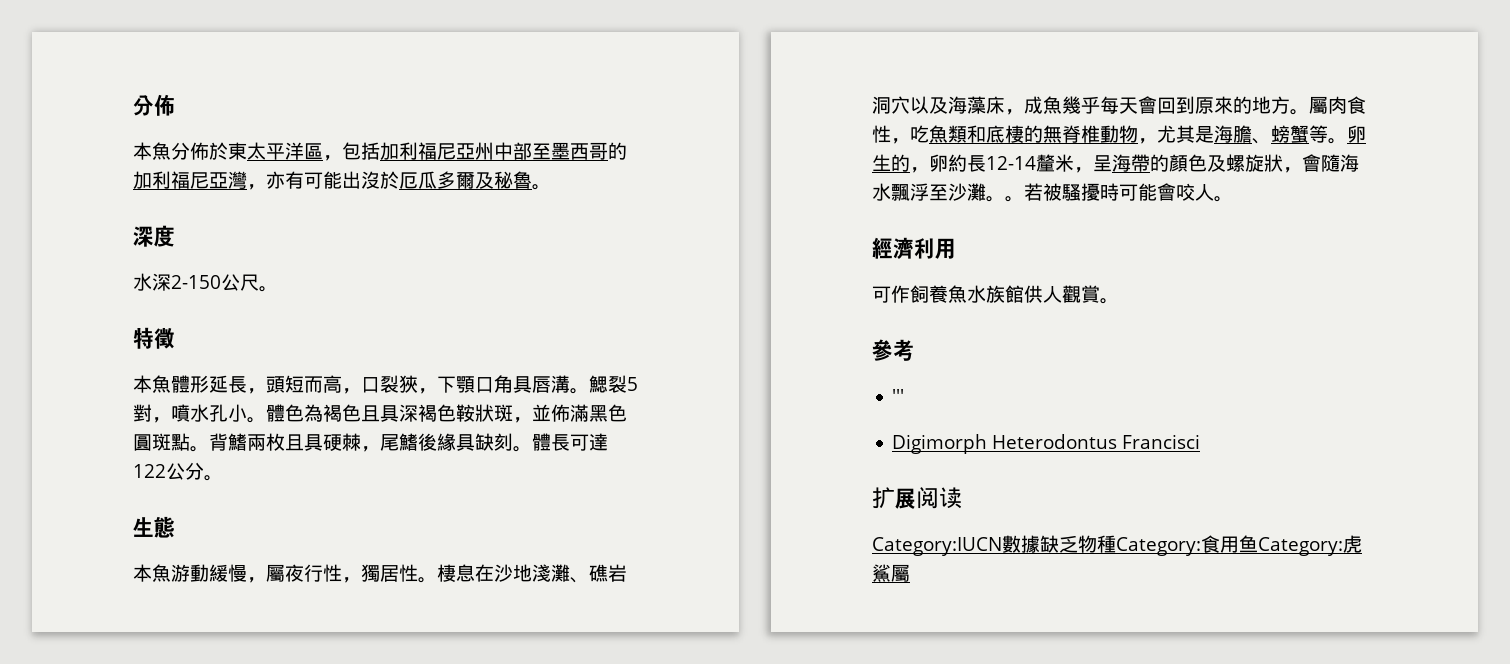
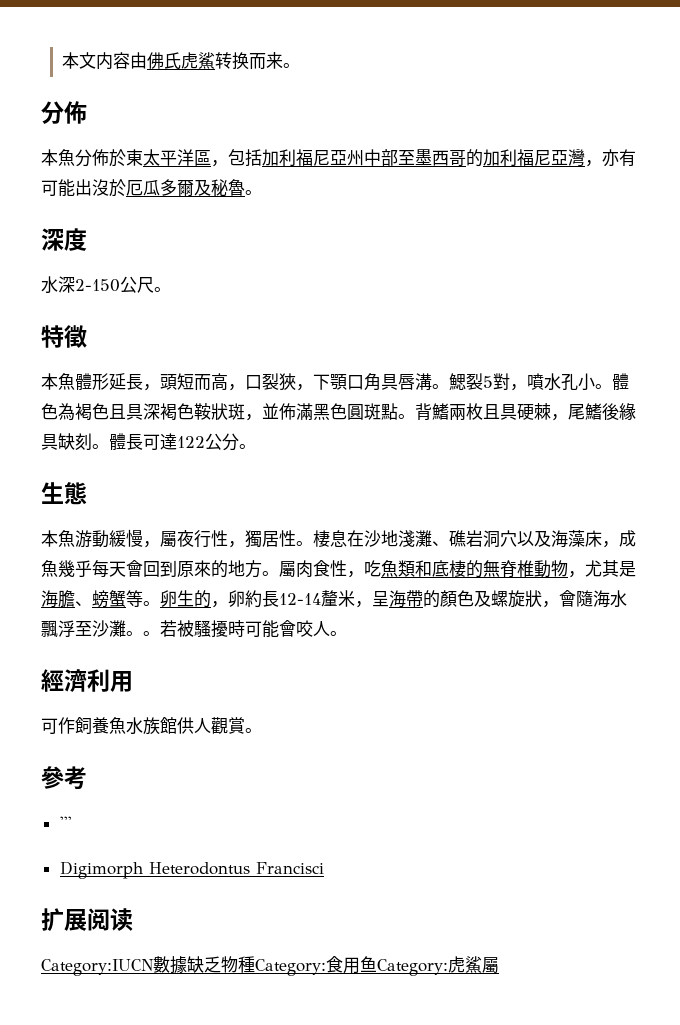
+ 本文内容由佛氏虎鯊转换而来。

